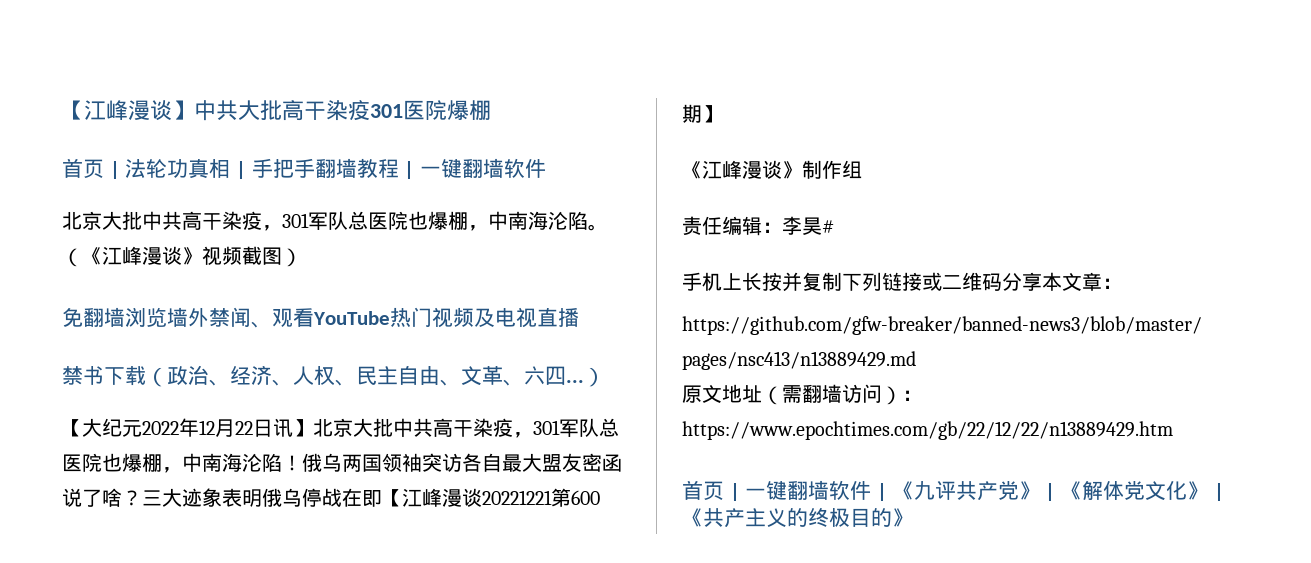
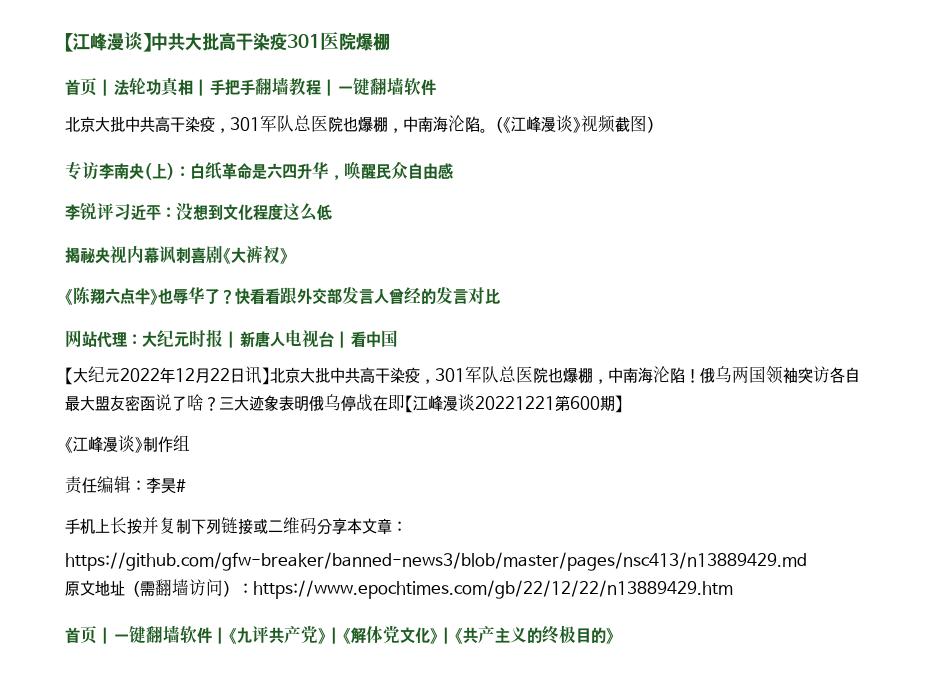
- 免翻墙浏览墙外禁闻、观看YouTube热门视频及电视直播
- 禁书下载（政治、经济、人权、民主自由、文革、六四...）
+ 专访李南央(上)：白纸革命是六四升华，唤醒民众自由感
+ 李锐评习近平：没想到文化程度这么低
+ 揭秘央视内幕讽刺喜剧《大裤衩》
+ 《陈翔六点半》也辱华了？快看看跟外交部发言人曾经的发言对比
+ 网站代理：大纪元时报 | 新唐人电视台 | 看中国

